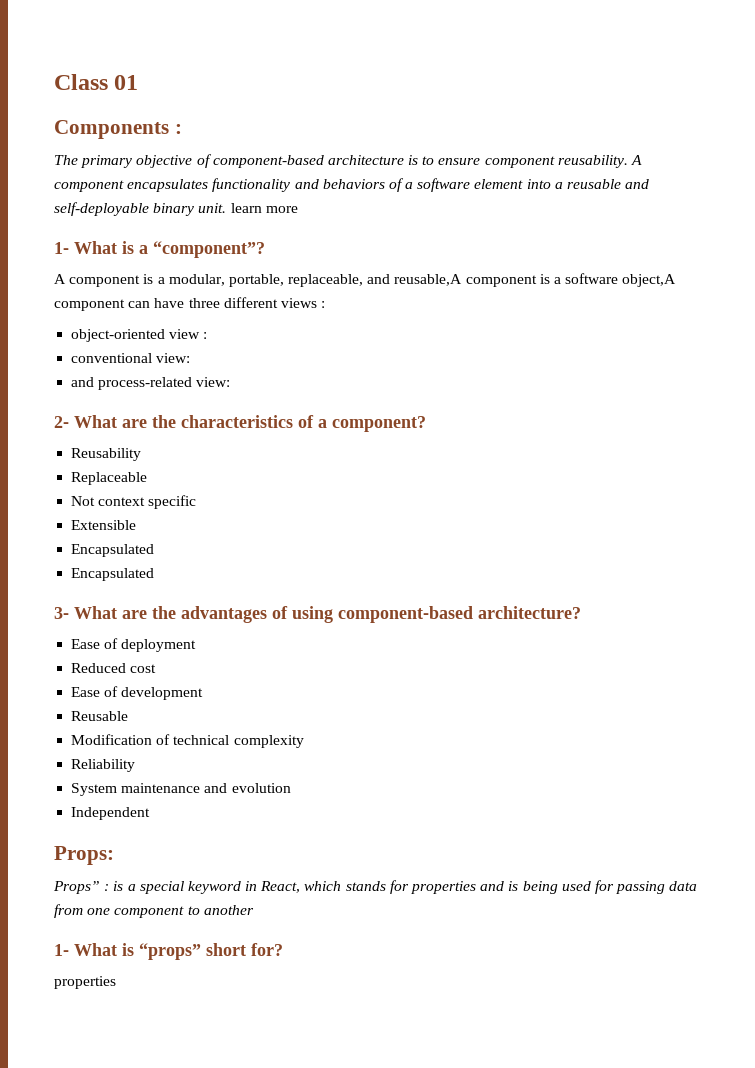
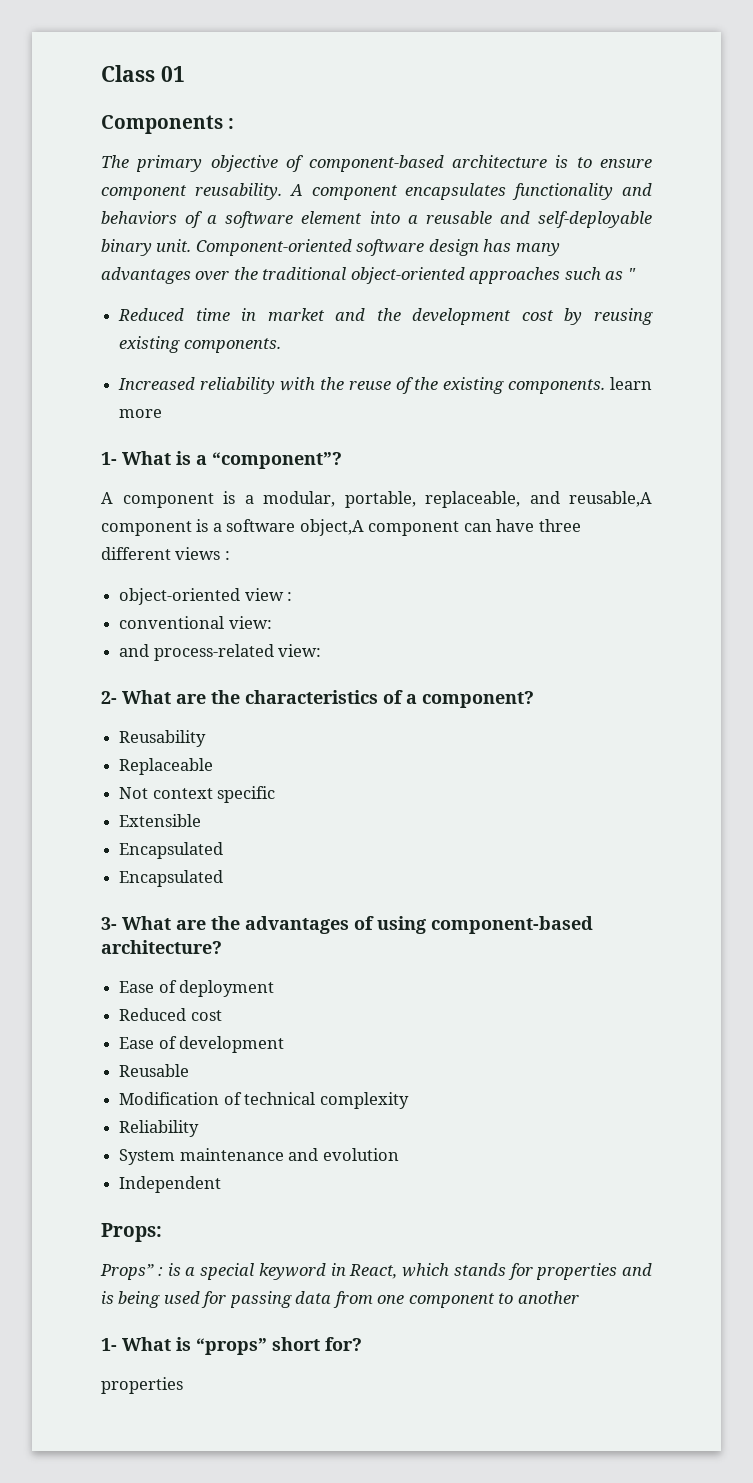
- A component encapsulates functionality and behaviors of a software element into a reusable and self-deployable binary unit. learn more
+ A component encapsulates functionality and behaviors of a software element into a reusable and self-deployable binary unit. Component-oriented software design has many advantages over the traditional object-oriented approaches such as "
+ Reduced time in market and the development cost by reusing existing components.
+ Increased reliability with the reuse of the existing components. learn more

